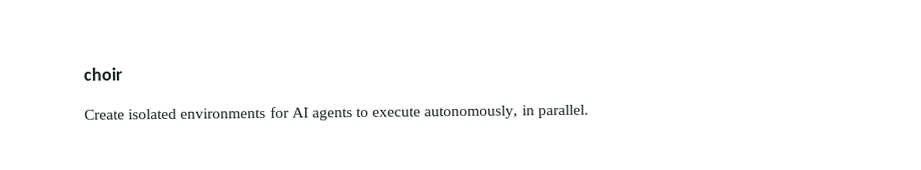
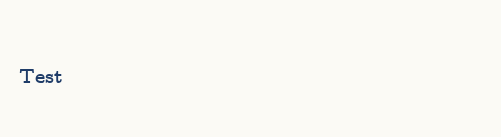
- choir
- Create isolated environments for AI agents to execute autonomously, in parallel.
+ Test

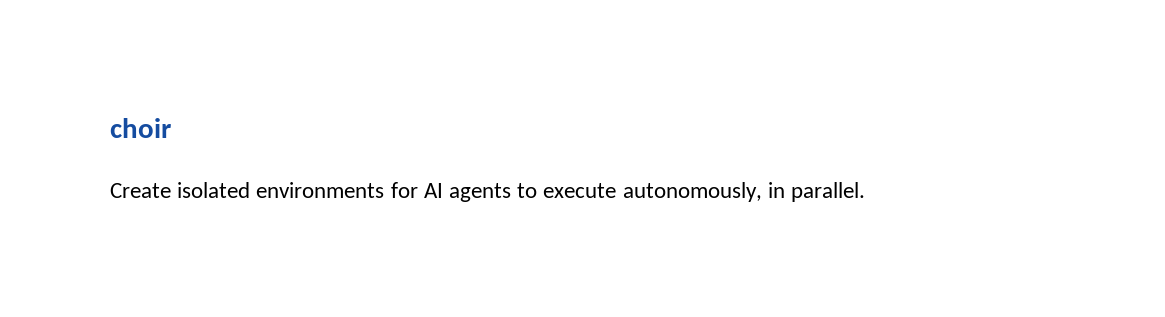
- Test
+ choir
+ Create isolated environments for AI agents to execute autonomously, in parallel.

